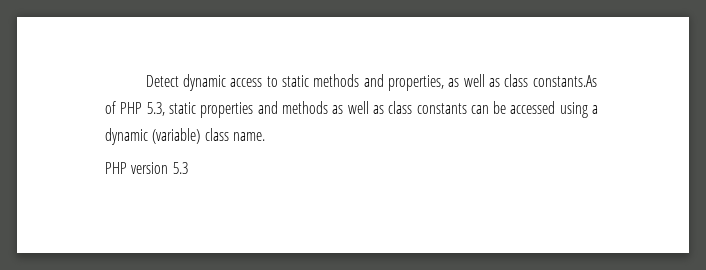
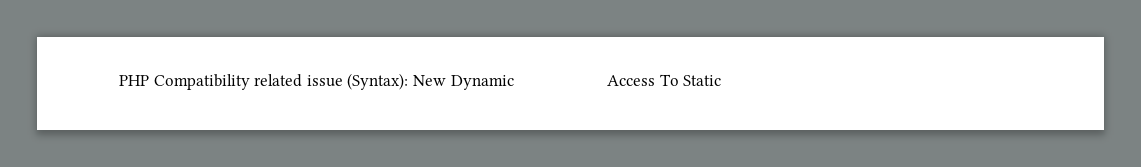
- Detect dynamic access to static methods and properties, as well as class constants.As of PHP 5.3, static properties and methods as well as class constants can be accessed using a dynamic (variable) class name.
- PHP version 5.3
+ PHP Compatibility related issue (Syntax): New Dynamic Access To Static

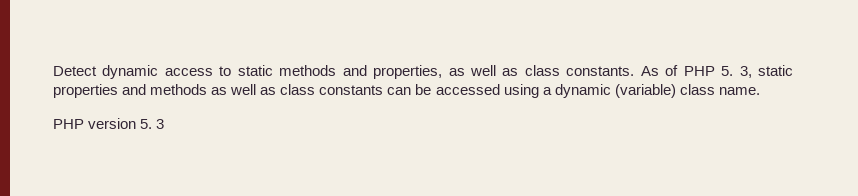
- PHP Compatibility related issue (Syntax): New Dynamic Access To Static
+ Detect dynamic access to static methods and properties, as well as class constants. As of PHP 5. 3, static properties and methods as well as class constants can be accessed using a dynamic (variable) class name.
+ PHP version 5. 3

